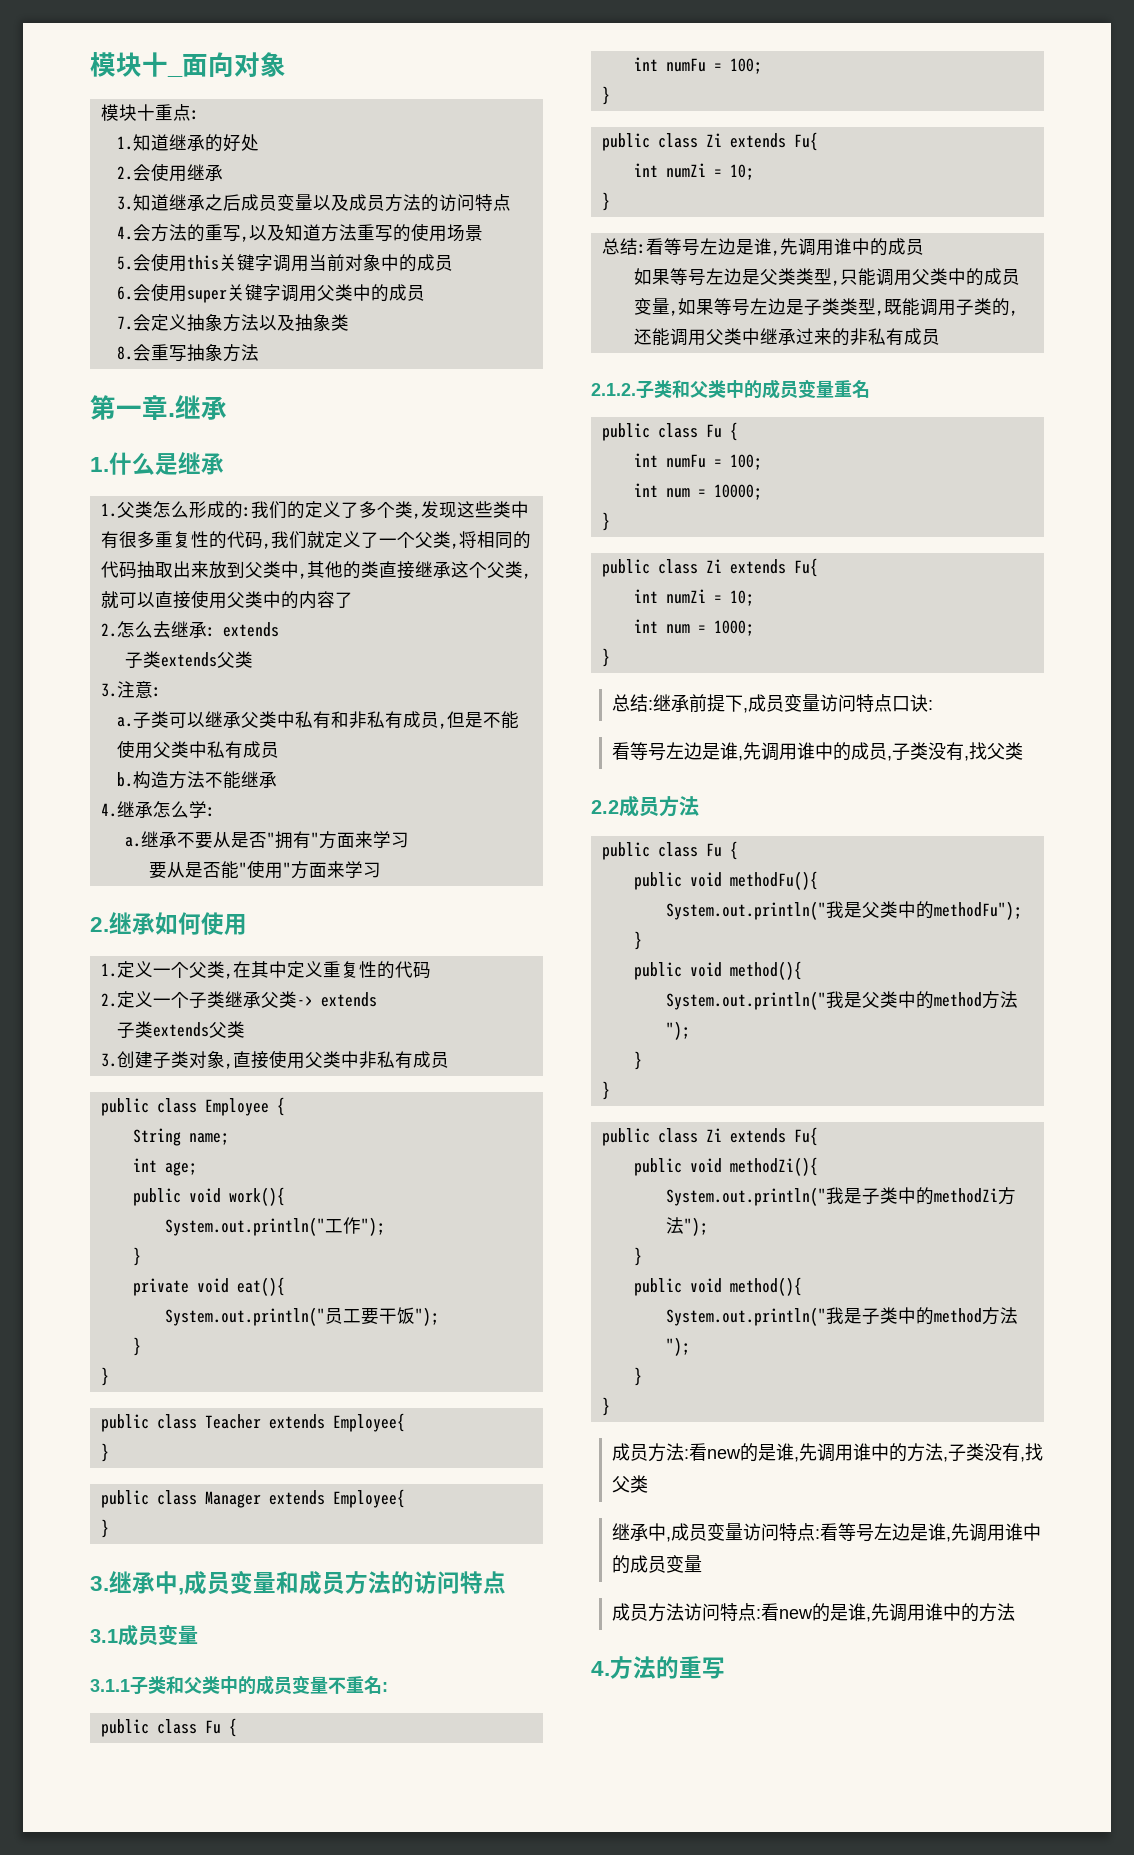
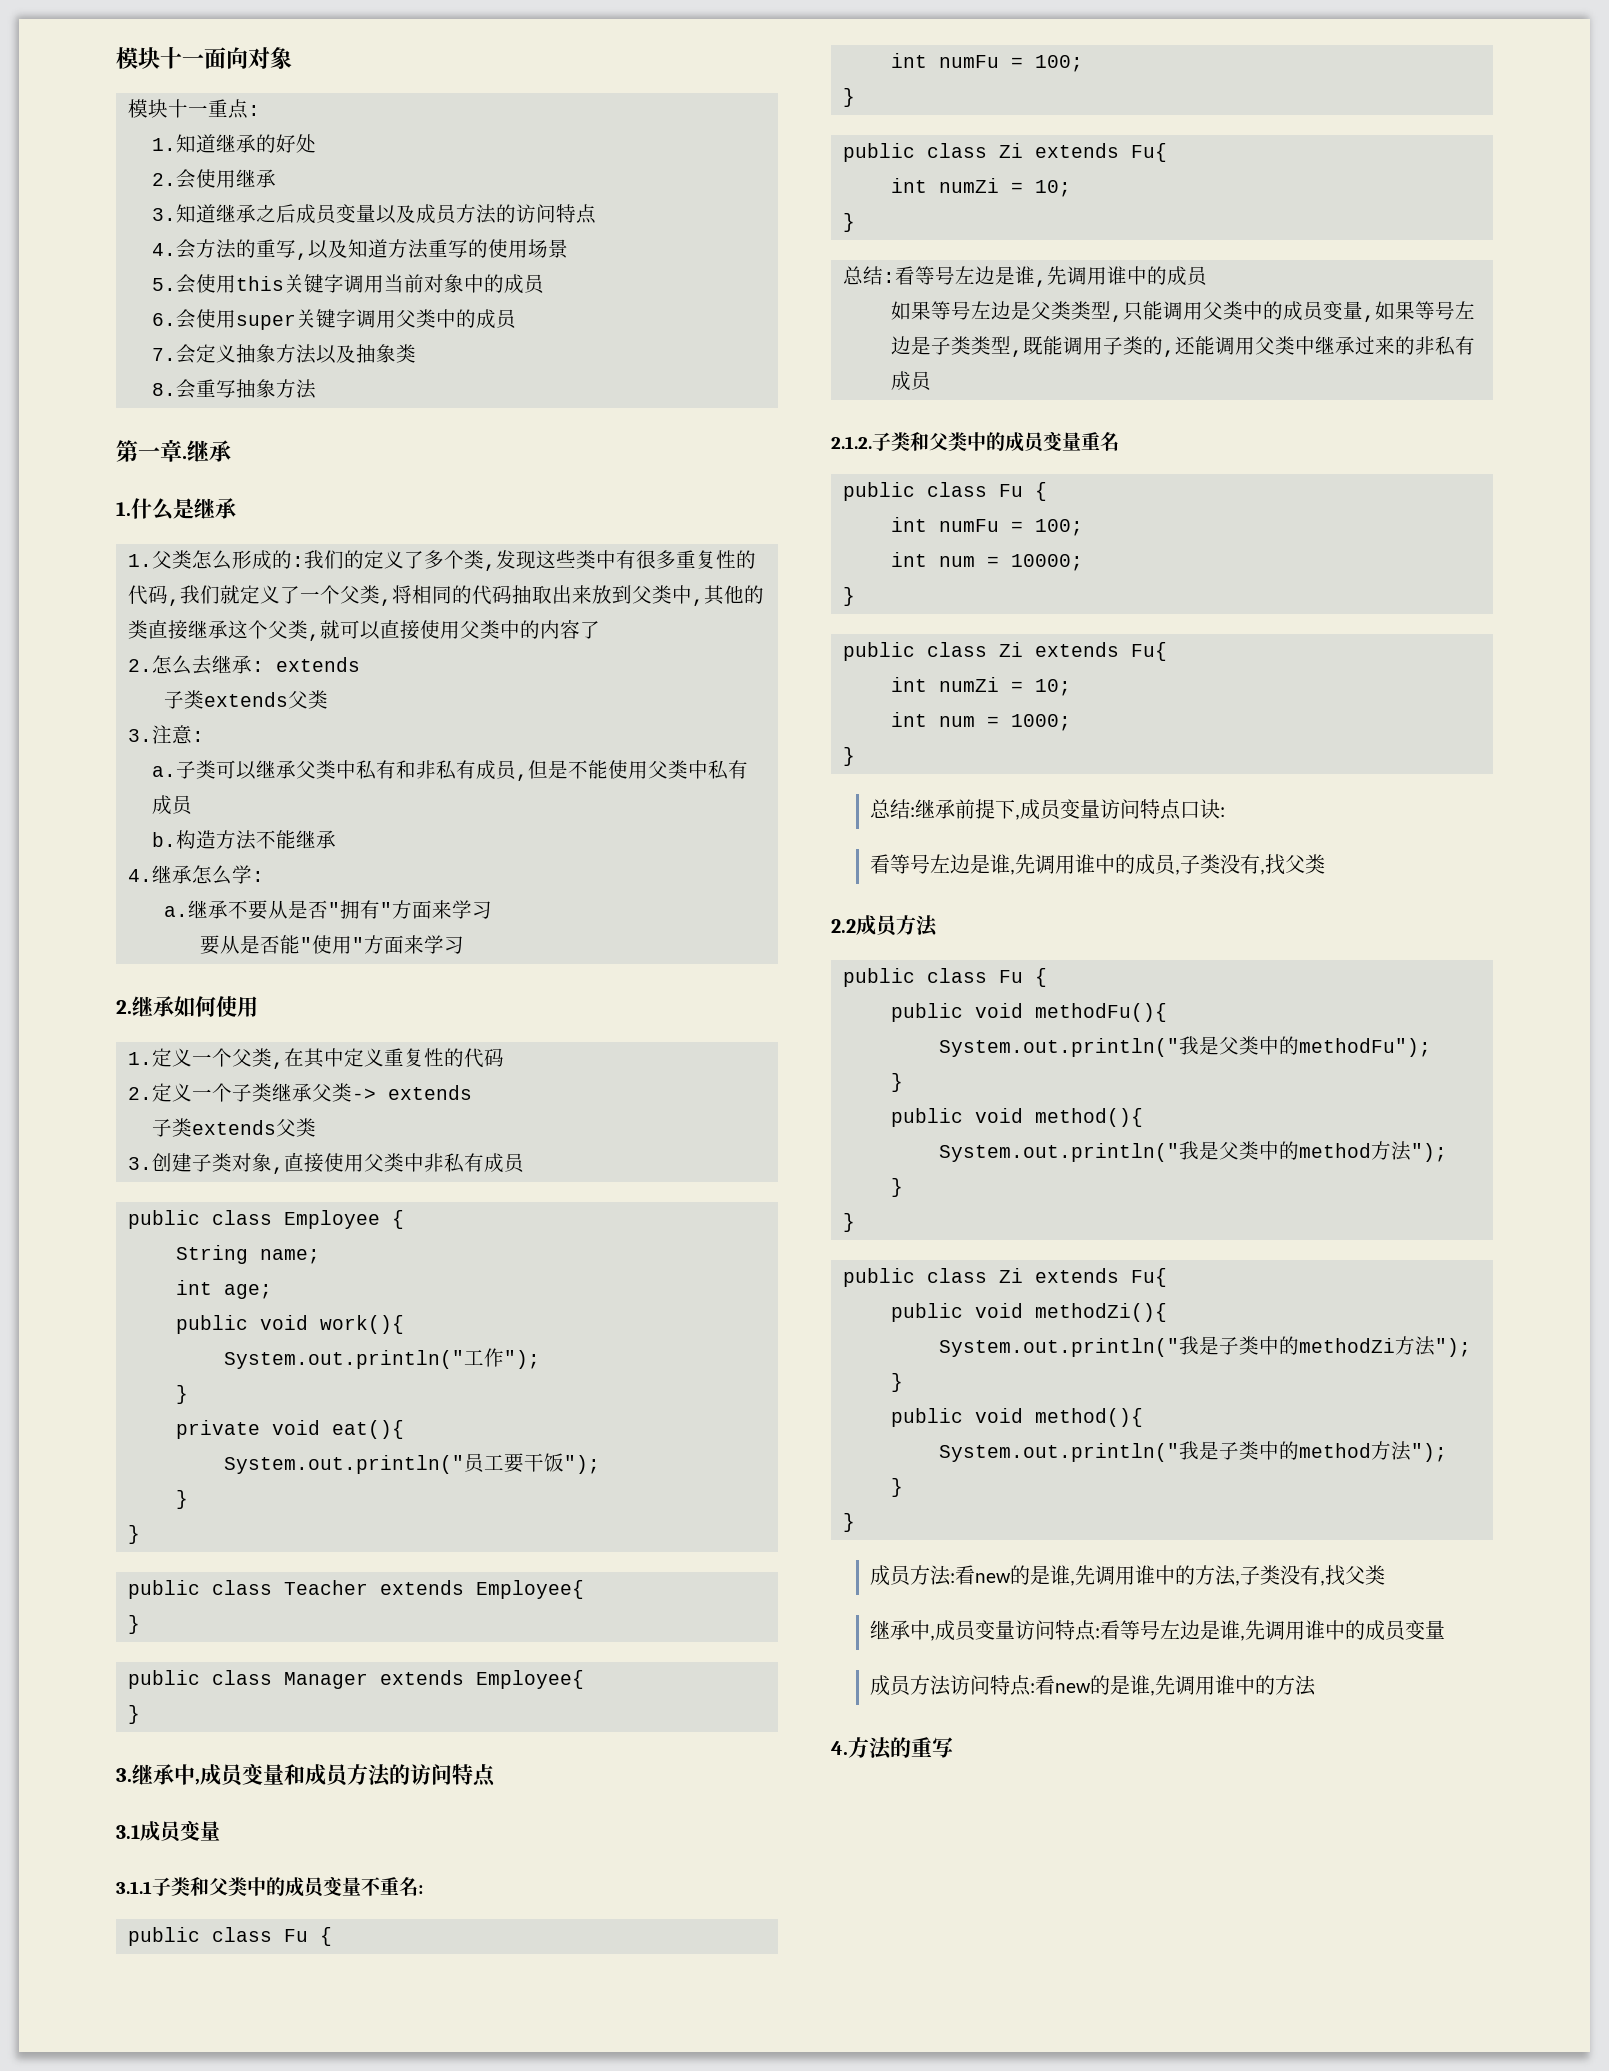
- 模块十_面向对象
+ 模块十一面向对象
- 模块十重点:
+ 模块十一重点:

